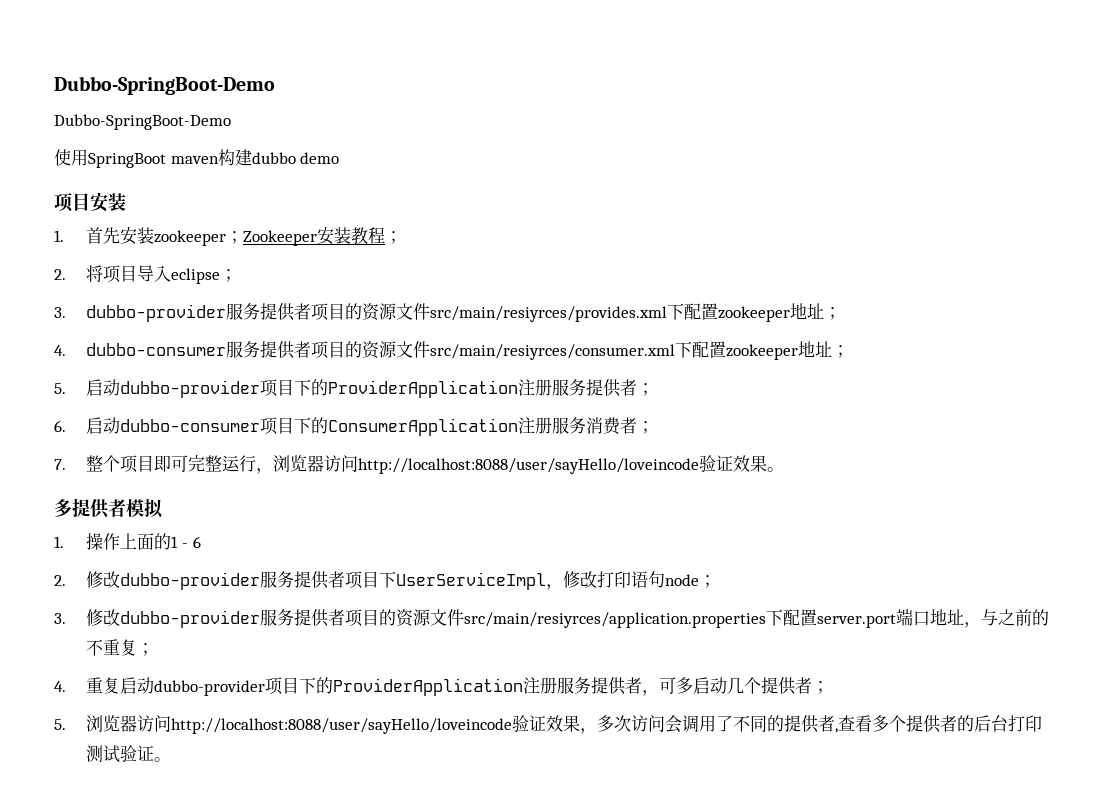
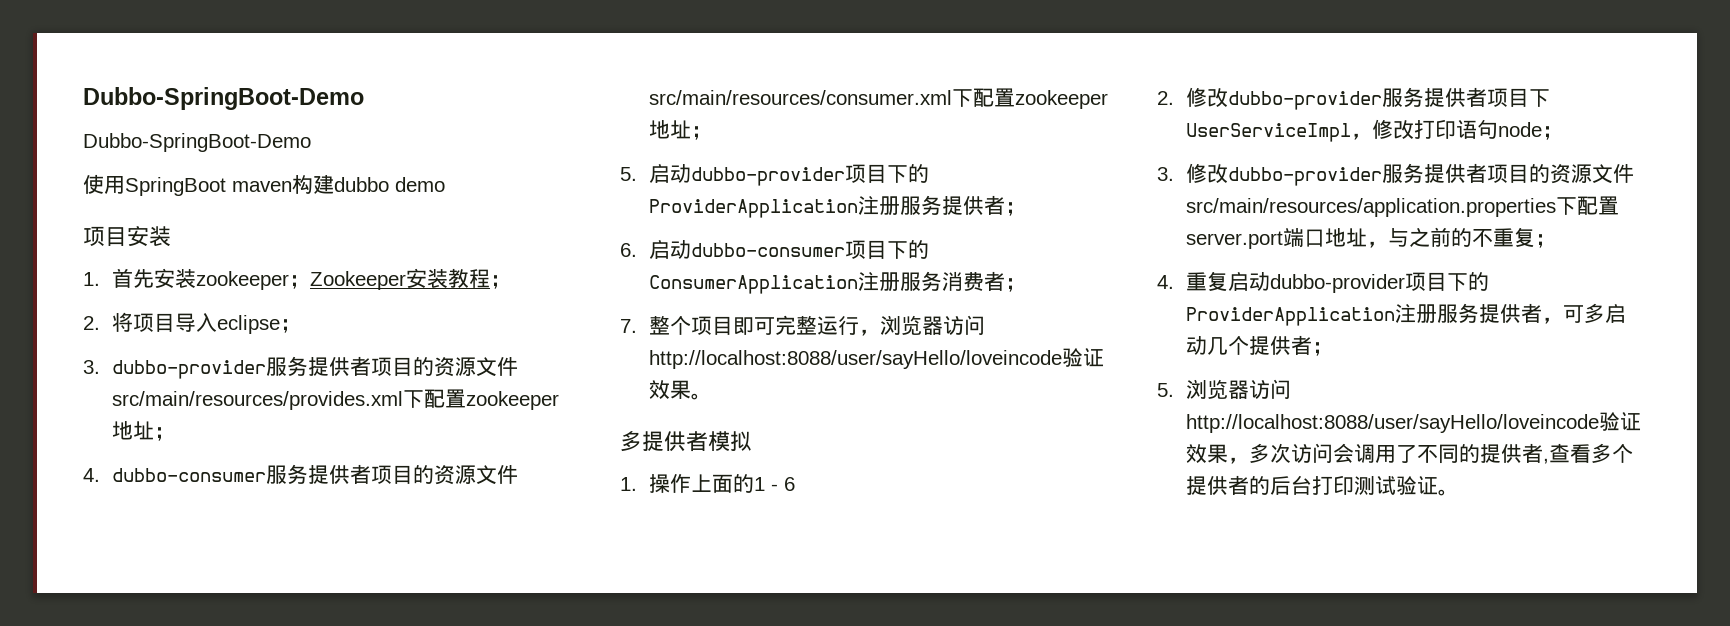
- 3. dubbo-provider服务提供者项目的资源文件src/main/resiyrces/provides.xml下配置zookeeper地址；
+ 3. dubbo-provider服务提供者项目的资源文件src/main/resources/provides.xml下配置zookeeper地址；
- 4. dubbo-consumer服务提供者项目的资源文件src/main/resiyrces/consumer.xml下配置zookeeper地址；
+ 4. dubbo-consumer服务提供者项目的资源文件src/main/resources/consumer.xml下配置zookeeper地址；
- 3.修改dubbo-provider服务提供者项目的资源文件src/main/resiyrces/application.properties下配置server.port端口地址，与之前的不重复；
+ 3.修改dubbo-provider服务提供者项目的资源文件src/main/resources/application.properties下配置server.port端口地址，与之前的不重复；

